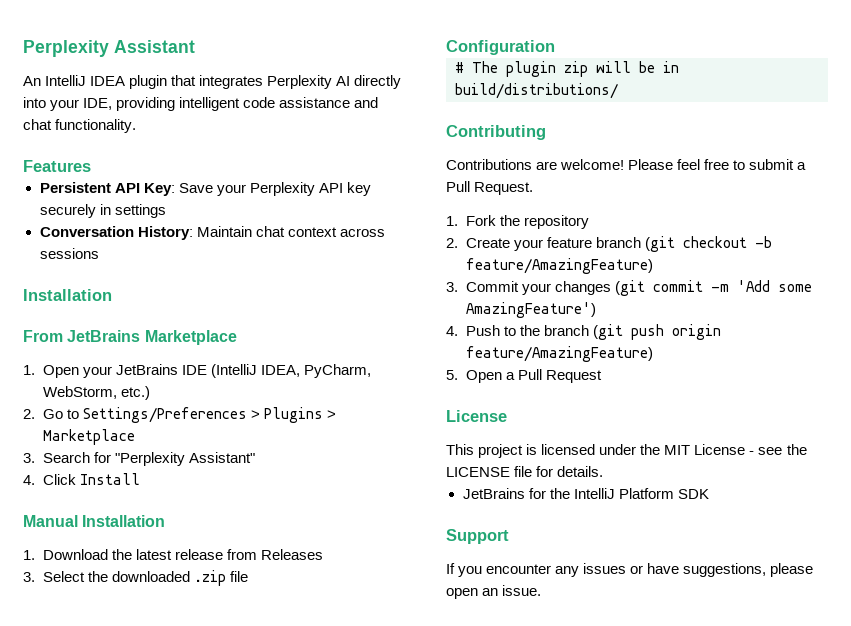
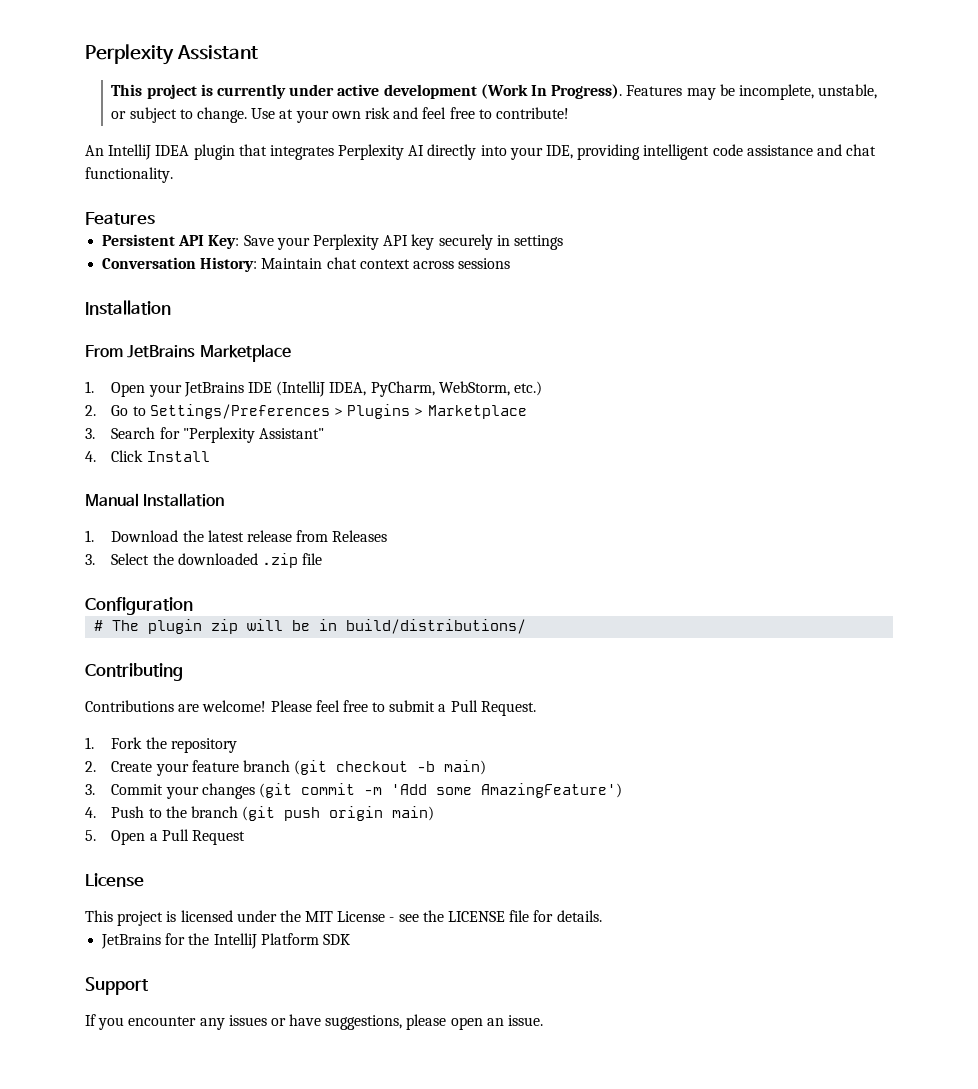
+ This project is currently under active development (Work In Progress). Features may be incomplete, unstable, or subject to change. Use at your own risk and feel free to contribute!
- 2. Create your feature branch (git checkout -b feature/AmazingFeature)
+ 2. Create your feature branch (git checkout -b main)
- 4. Push to the branch (git push origin feature/AmazingFeature)
+ 4. Push to the branch (git push origin main)

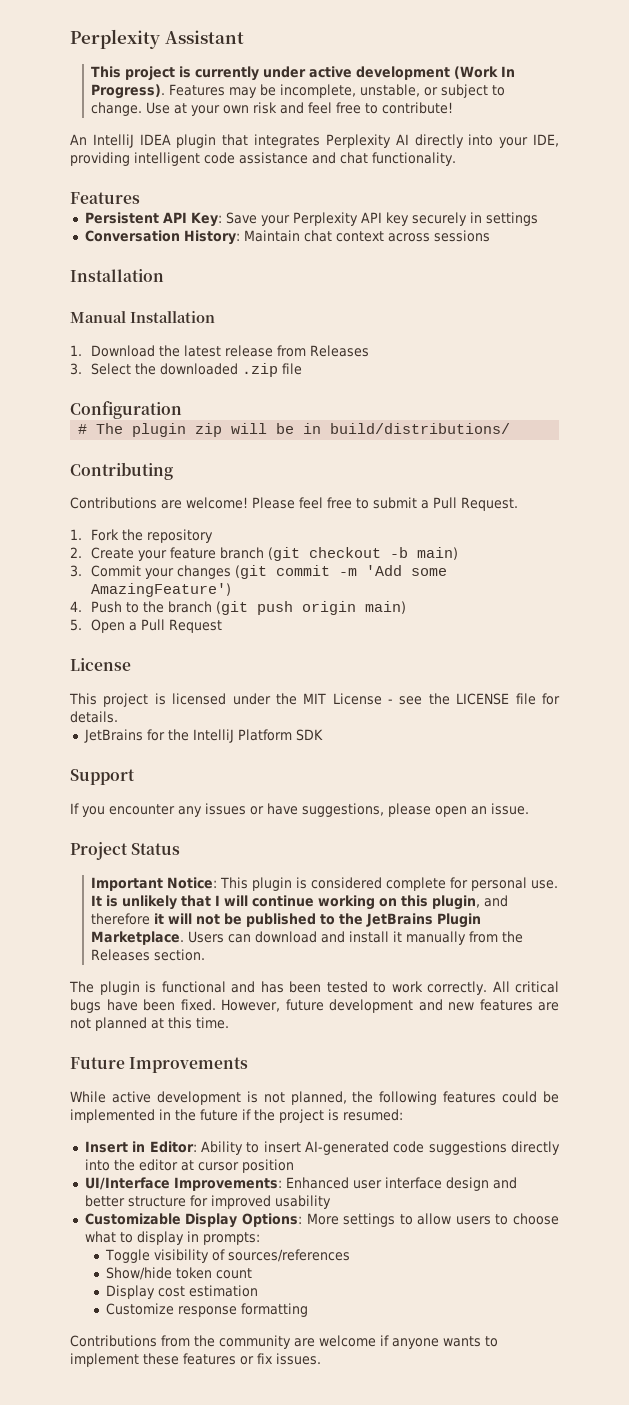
- From JetBrains Marketplace
- 1. Open your JetBrains IDE (IntelliJ IDEA, PyCharm, WebStorm, etc.)
- 2. Go to Settings/Preferences > Plugins > Marketplace
- 3. Search for "Perplexity Assistant"
- 4. Click Install
+ Project Status
+ Important Notice: This plugin is considered complete for personal use. It is unlikely that I will continue working on this plugin, and therefore it will not be published to the JetBrains Plugin Marketplace. Users can download and install it manually from the Releases section.
+ The plugin is functional and has been tested to work correctly. All critical bugs have been fixed. However, future development and new features are not planned at this time.
+ Future Improvements
+ While active development is not planned, the following features could be implemented in the future if the project is resumed:
+ Insert in Editor: Ability to insert AI-generated code suggestions directly into the editor at cursor position
+ UI/Interface Improvements: Enhanced user interface design and better structure for improved usability
+ Customizable Display Options: More settings to allow users to choose what to display in prompts:
+ Toggle visibility of sources/references
+ Show/hide token count
+ Display cost estimation
+ Customize response formatting
+ Contributions from the community are welcome if anyone wants to implement these features or fix issues.

